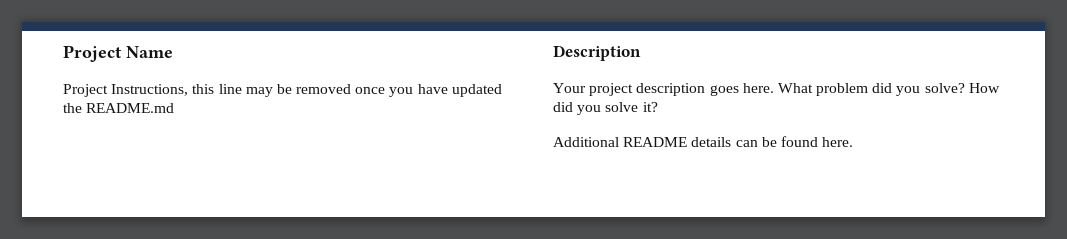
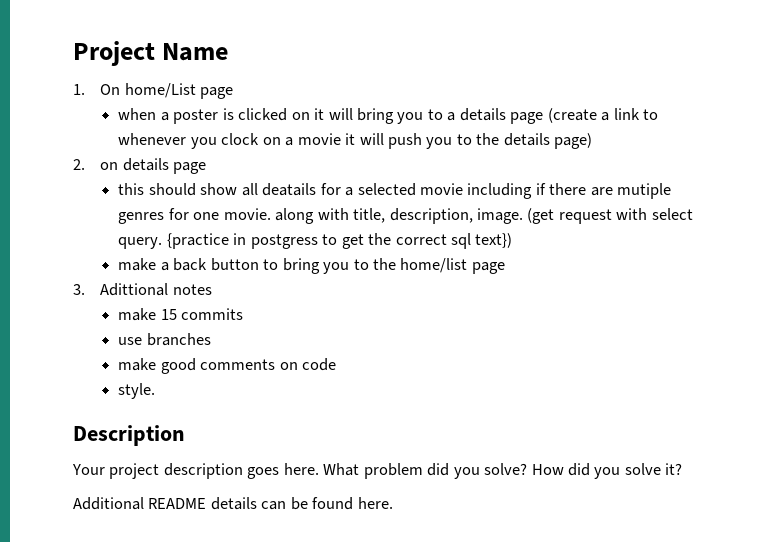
- Project Instructions, this line may be removed once you have updated the README.md
+ 1. On home/List page
+ when a poster is clicked on it will bring you to a details page (create a link to whenever you clock on a movie it will push you to the details page)
+ 2. on details page
+ this should show all deatails for a selected movie including if there are mutiple genres for one movie. along with title, description, image. (get request with select query. {practice in postgress to get the correct sql text})
+ make a back button to bring you to the home/list page
+ 3. Adittional notes
+ make 15 commits
+ use branches
+ make good comments on code
+ style.

